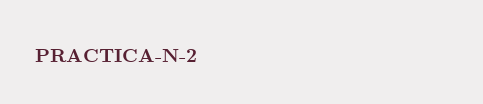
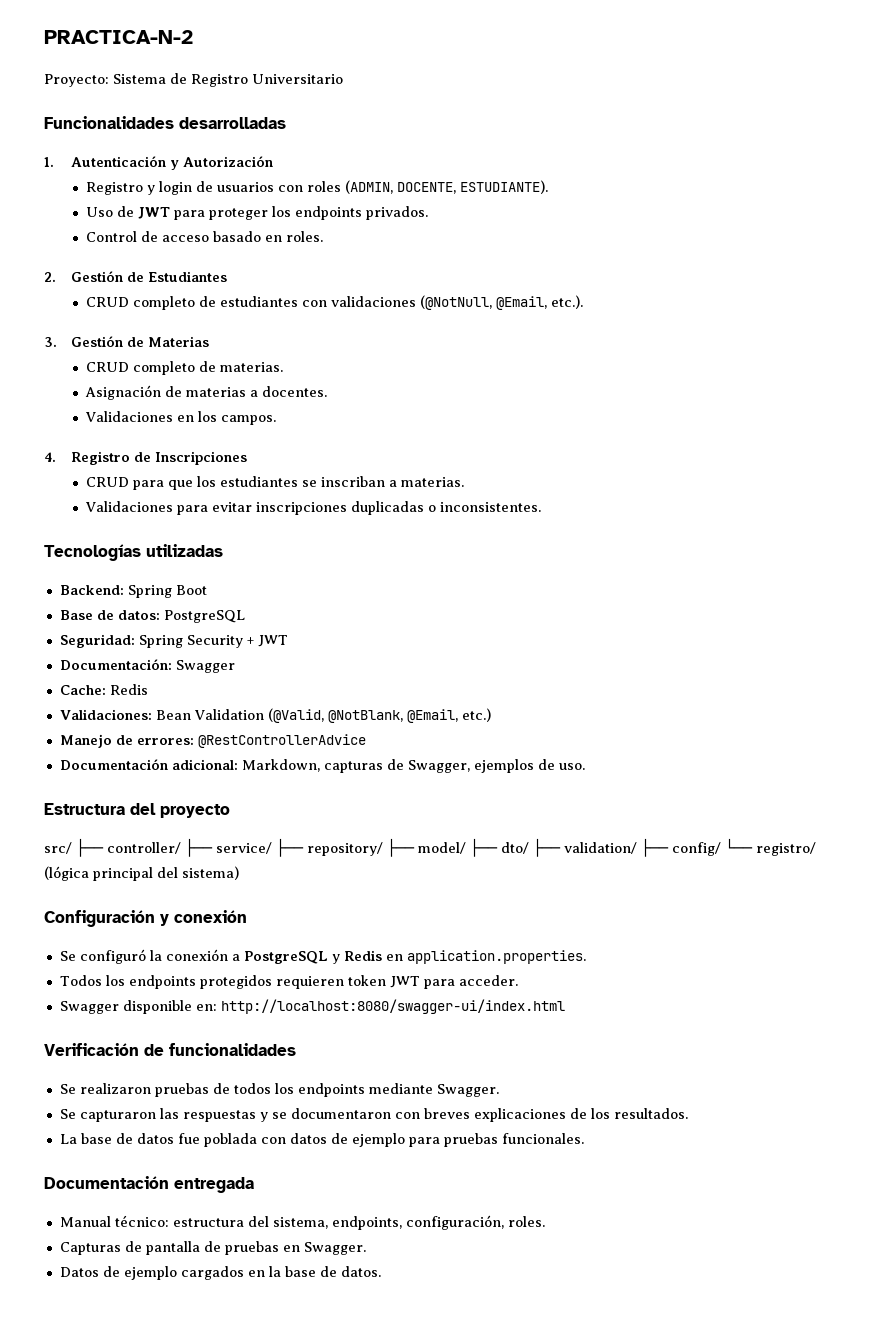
+ Proyecto: Sistema de Registro Universitario
+ Funcionalidades desarrolladas
+ 1. Autenticación y Autorización
+ Registro y login de usuarios con roles (ADMIN, DOCENTE, ESTUDIANTE).
+ Uso de JWT para proteger los endpoints privados.
+ Control de acceso basado en roles.
+ 2. Gestión de Estudiantes
+ CRUD completo de estudiantes con validaciones (@NotNull, @Email, etc.).
+ 3. Gestión de Materias
+ CRUD completo de materias.
+ Asignación de materias a docentes.
+ Validaciones en los campos.
+ 4. Registro de Inscripciones
+ CRUD para que los estudiantes se inscriban a materias.
+ Validaciones para evitar inscripciones duplicadas o inconsistentes.
+ Tecnologías utilizadas
+ Backend: Spring Boot
+ Base de datos: PostgreSQL
+ Seguridad: Spring Security + JWT
+ Documentación: Swagger
+ Cache: Redis
+ Validaciones: Bean Validation (@Valid, @NotBlank, @Email, etc.)
+ Manejo de errores: @RestControllerAdvice
+ Documentación adicional: Markdown, capturas de Swagger, ejemplos de uso.
+ Estructura del proyecto
+ src/ ├── controller/ ├── service/ ├── repository/ ├── model/ ├── dto/ ├── validation/ ├── config/ └── registro/ (lógica principal del sistema)
+ Configuración y conexión
+ Se configuró la conexión a PostgreSQL y Redis en application.properties.
+ Todos los endpoints protegidos requieren token JWT para acceder.
+ Swagger disponible en: http://localhost:8080/swagger-ui/index.html
+ Verificación de funcionalidades
+ Se realizaron pruebas de todos los endpoints mediante Swagger.
+ Se capturaron las respuestas y se documentaron con breves explicaciones de los resultados.
+ La base de datos fue poblada con datos de ejemplo para pruebas funcionales.
+ Documentación entregada
+ Manual técnico: estructura del sistema, endpoints, configuración, roles.
+ Capturas de pantalla de pruebas en Swagger.
+ Datos de ejemplo cargados en la base de datos.

